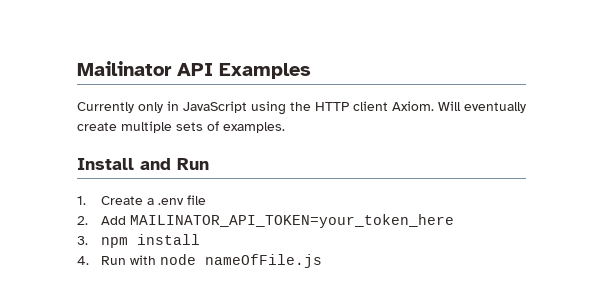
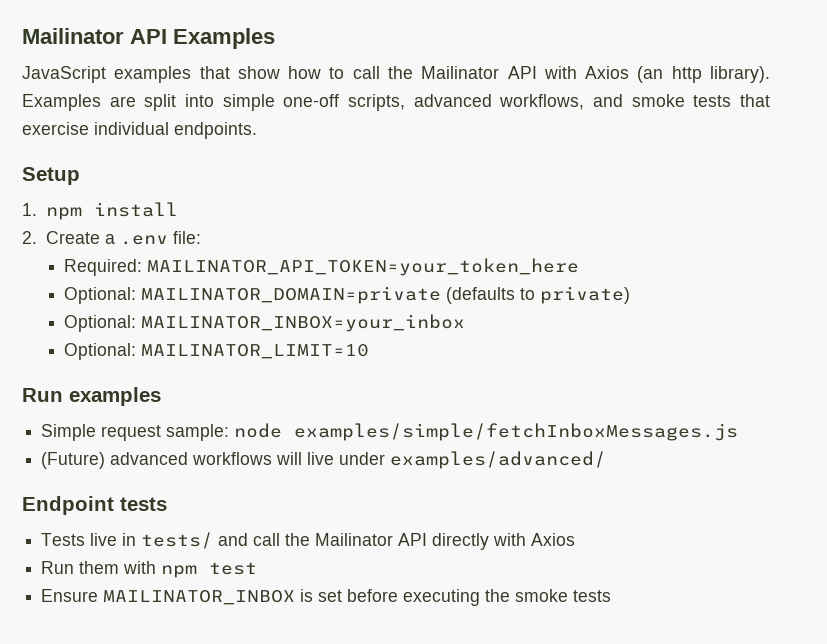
- Currently only in JavaScript using the HTTP client Axiom. Will eventually create multiple sets of examples.
- Install and Run
- 1. Create a .env file
- 2. Add MAILINATOR_API_TOKEN=your_token_here
- 3. npm install
- 4. Run with node nameOfFile.js
+ JavaScript examples that show how to call the Mailinator API with Axios (an http library). Examples are split into simple one-off scripts, advanced workflows, and smoke tests that exercise individual endpoints.
+ Setup
+ 1. npm install
+ 2. Create a .env file:
+ Required: MAILINATOR_API_TOKEN=your_token_here
+ Optional: MAILINATOR_DOMAIN=private (defaults to private)
+ Optional: MAILINATOR_INBOX=your_inbox
+ Optional: MAILINATOR_LIMIT=10
+ Run examples
+ Simple request sample: node examples/simple/fetchInboxMessages.js
+ (Future) advanced workflows will live under examples/advanced/
+ Endpoint tests
+ Tests live in tests/ and call the Mailinator API directly with Axios
+ Run them with npm test
+ Ensure MAILINATOR_INBOX is set before executing the smoke tests

